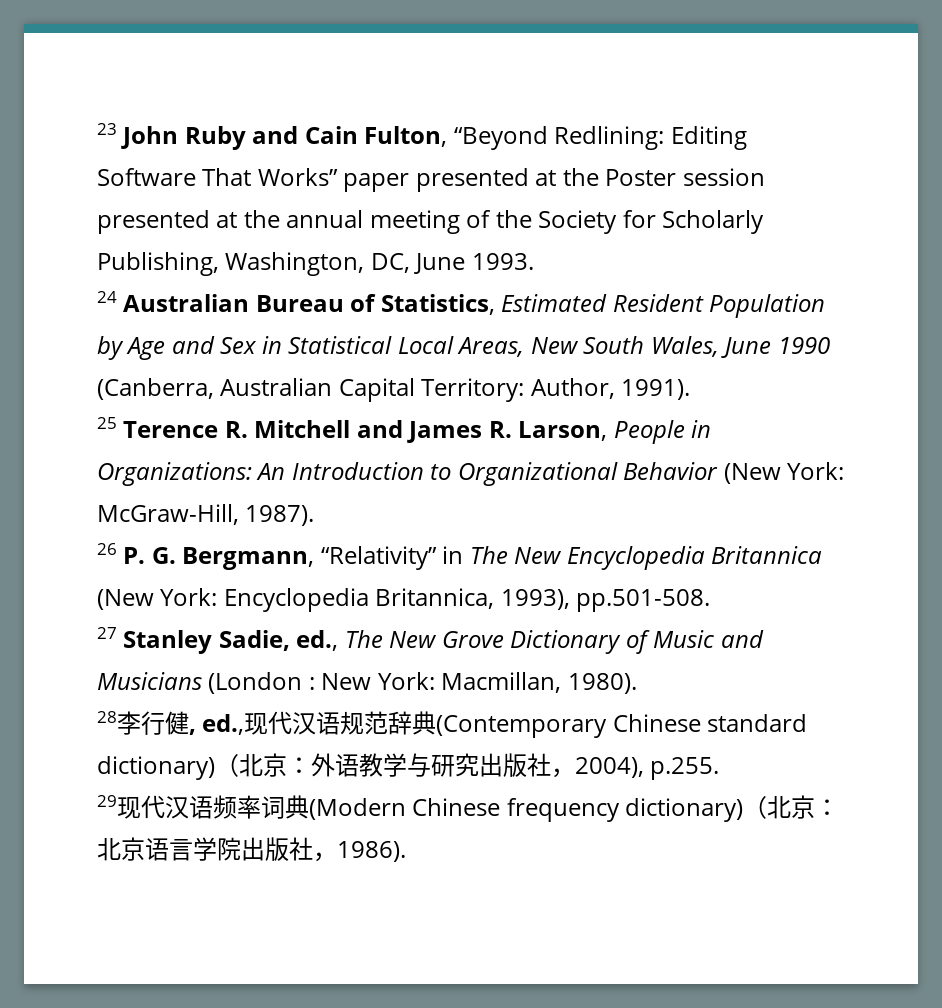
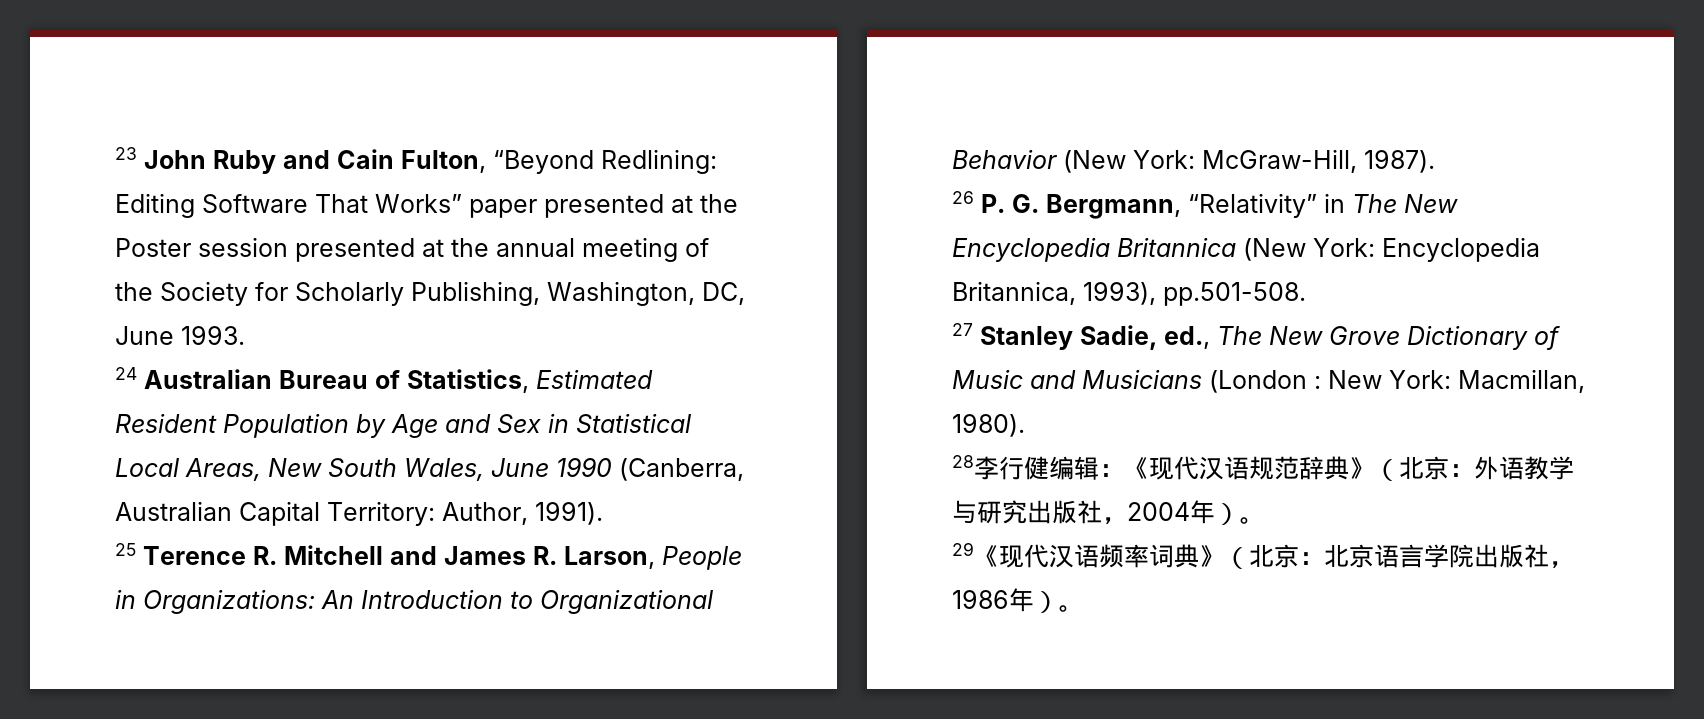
- 28李行健, ed.,现代汉语规范辞典(Contemporary Chinese standard dictionary)（北京：外语教学与研究出版社，2004), p.255.
+ 28李行健编辑：《现代汉语规范辞典》（北京：外语教学与研究出版社，2004年）。
- 29现代汉语频率词典(Modern Chinese frequency dictionary)（北京：北京语言学院出版社，1986).
+ 29《现代汉语频率词典》（北京：北京语言学院出版社，1986年）。

